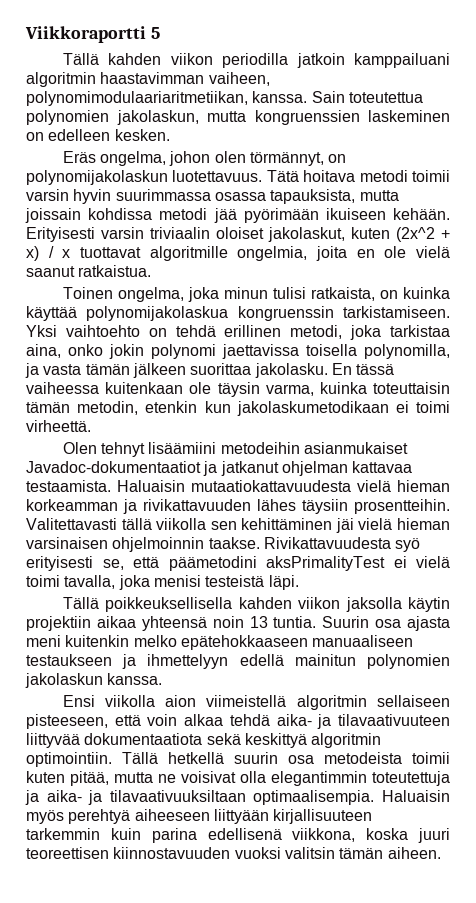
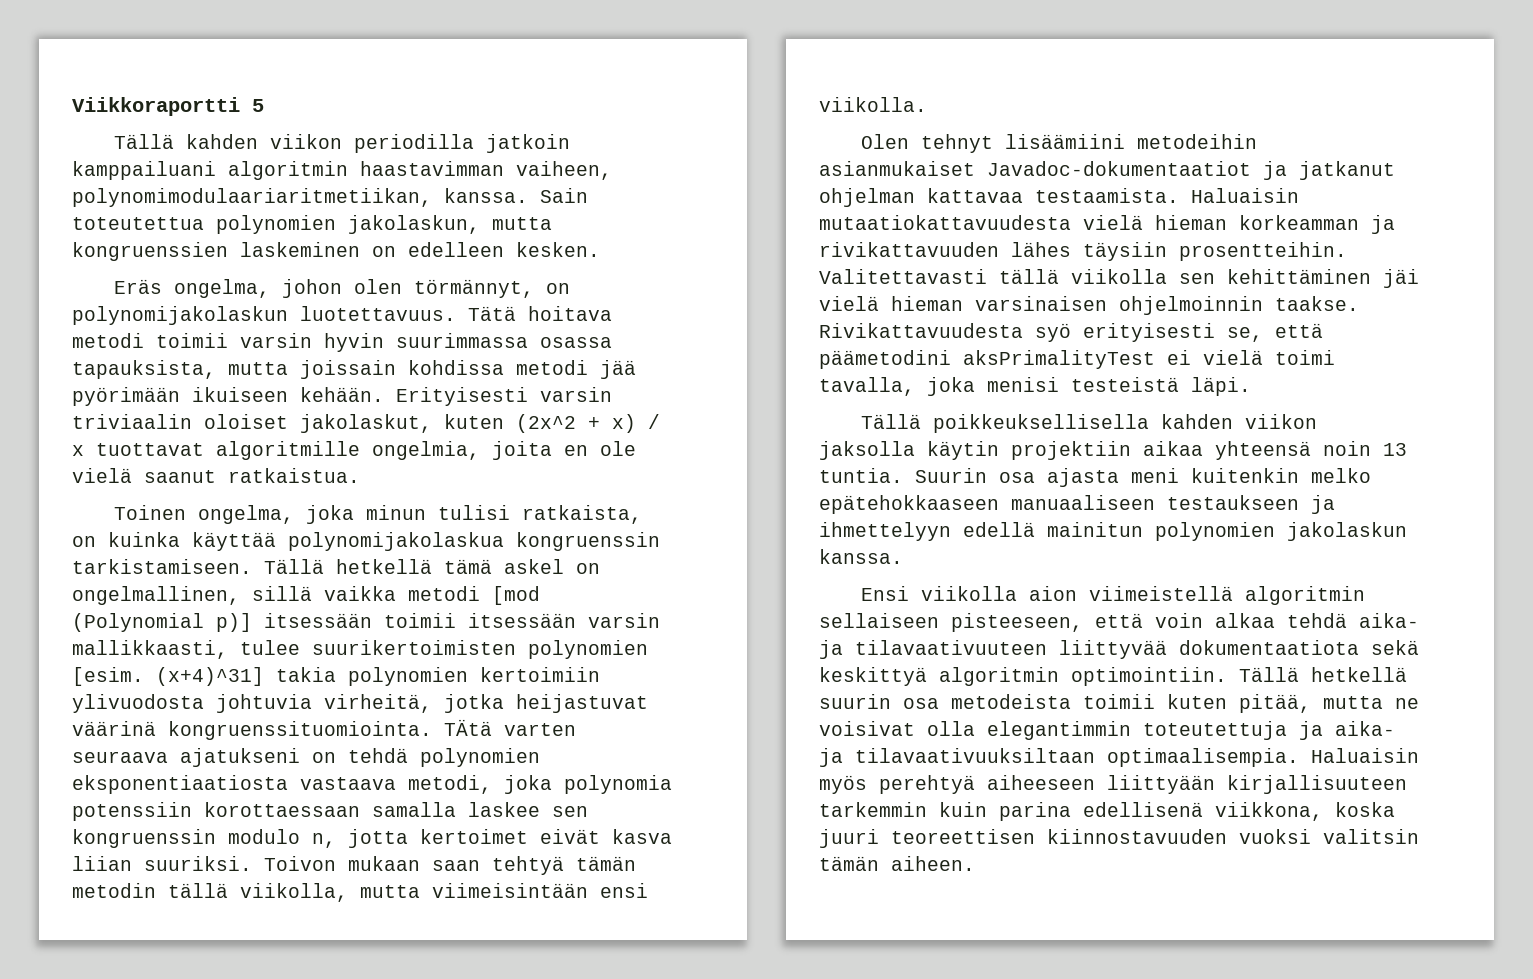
- Yksi vaihtoehto on tehdä erillinen metodi, joka tarkistaa aina, onko jokin polynomi jaettavissa toisella polynomilla, ja vasta tämän jälkeen suorittaa jakolasku. En tässä vaiheessa kuitenkaan ole täysin varma, kuinka toteuttaisin tämän metodin, etenkin kun jakolaskumetodikaan ei toimi virheettä.
+ Tällä hetkellä tämä askel on ongelmallinen, sillä vaikka metodi [mod (Polynomial p)] itsessään toimii itsessään varsin mallikkaasti, tulee suurikertoimisten polynomien [esim. (x+4)^31] takia polynomien kertoimiin ylivuodosta johtuvia virheitä, jotka heijastuvat väärinä kongruenssituomiointa. TÄtä varten seuraava ajatukseni on tehdä polynomien eksponentiaatiosta vastaava metodi, joka polynomia potenssiin korottaessaan samalla laskee sen kongruenssin modulo n, jotta kertoimet eivät kasva liian suuriksi. Toivon mukaan saan tehtyä tämän metodin tällä viikolla, mutta viimeisintään ensi viikolla.

